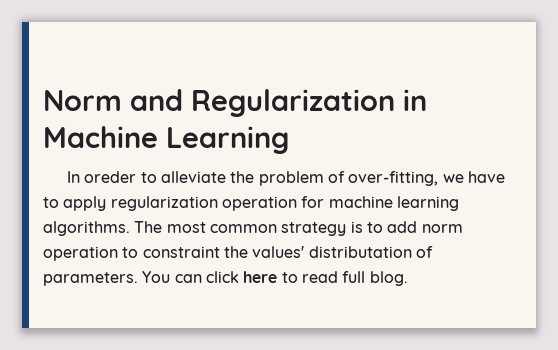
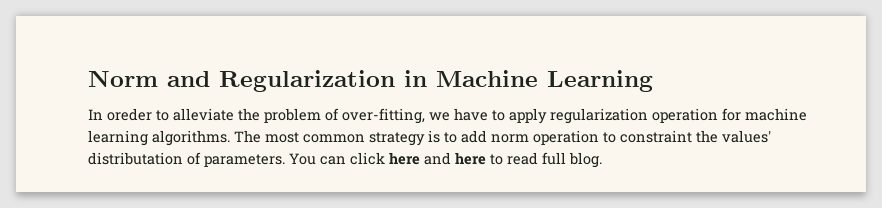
- You can click here to read full blog.
+ You can click here and here to read full blog.

